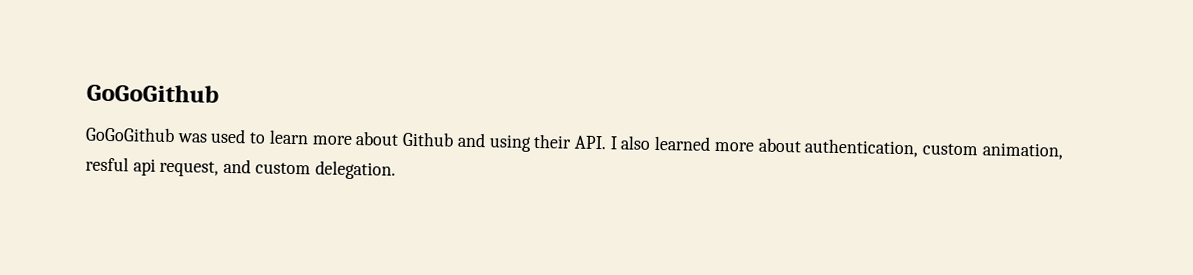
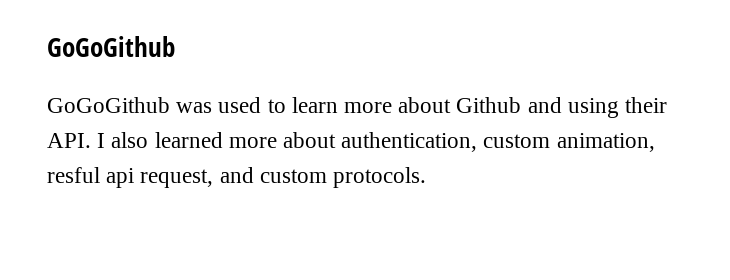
- GoGoGithub was used to learn more about Github and using their API. I also learned more about authentication, custom animation, resful api request, and custom delegation.
+ GoGoGithub was used to learn more about Github and using their API. I also learned more about authentication, custom animation, resful api request, and custom protocols.

